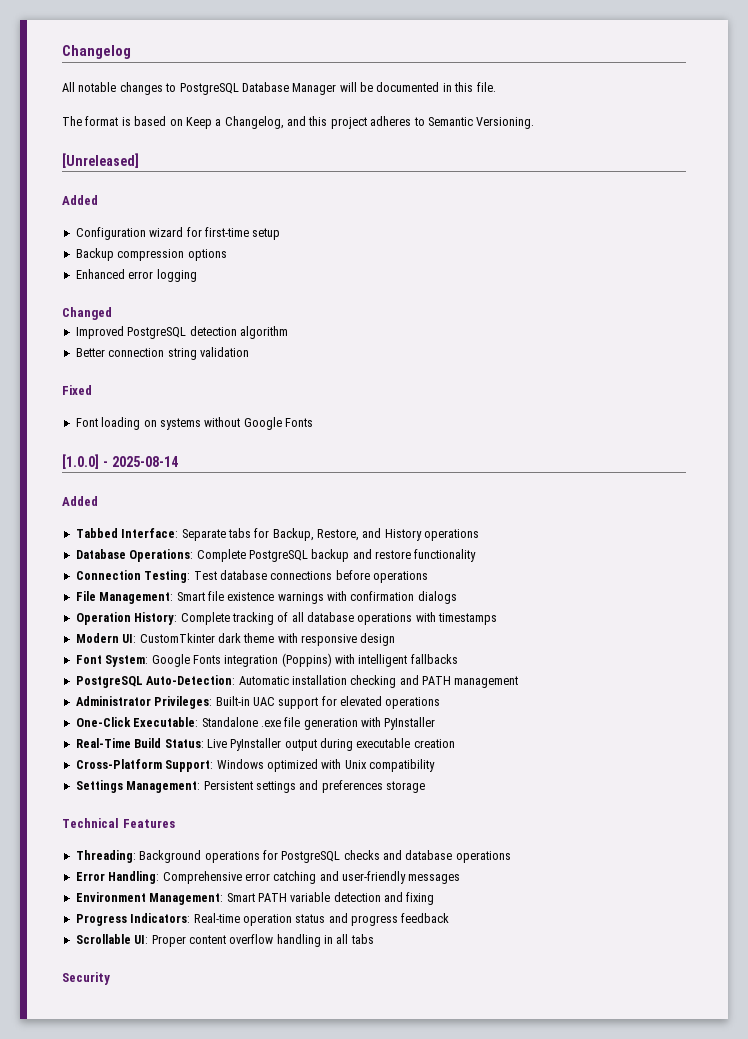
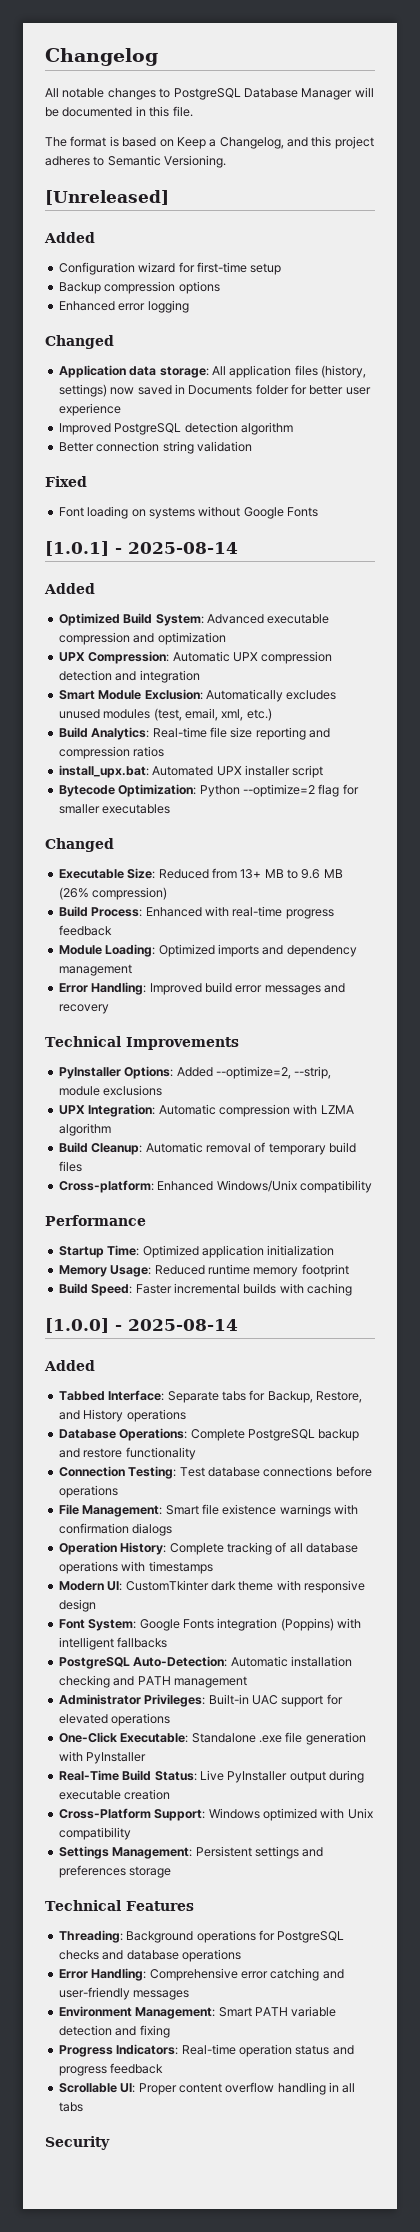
+ Application data storage: All application files (history, settings) now saved in Documents folder for better user experience
+ [1.0.1] - 2025-08-14
+ Added
+ Optimized Build System: Advanced executable compression and optimization
+ UPX Compression: Automatic UPX compression detection and integration
+ Smart Module Exclusion: Automatically excludes unused modules (test, email, xml, etc.)
+ Build Analytics: Real-time file size reporting and compression ratios
+ install_upx.bat: Automated UPX installer script
+ Bytecode Optimization: Python --optimize=2 flag for smaller executables
+ Changed
+ Executable Size: Reduced from 13+ MB to 9.6 MB (26% compression)
+ Build Process: Enhanced with real-time progress feedback
+ Module Loading: Optimized imports and dependency management
+ Error Handling: Improved build error messages and recovery
+ Technical Improvements
+ PyInstaller Options: Added --optimize=2, --strip, module exclusions
+ UPX Integration: Automatic compression with LZMA algorithm
+ Build Cleanup: Automatic removal of temporary build files
+ Cross-platform: Enhanced Windows/Unix compatibility
+ Performance
+ Startup Time: Optimized application initialization
+ Memory Usage: Reduced runtime memory footprint
+ Build Speed: Faster incremental builds with caching

